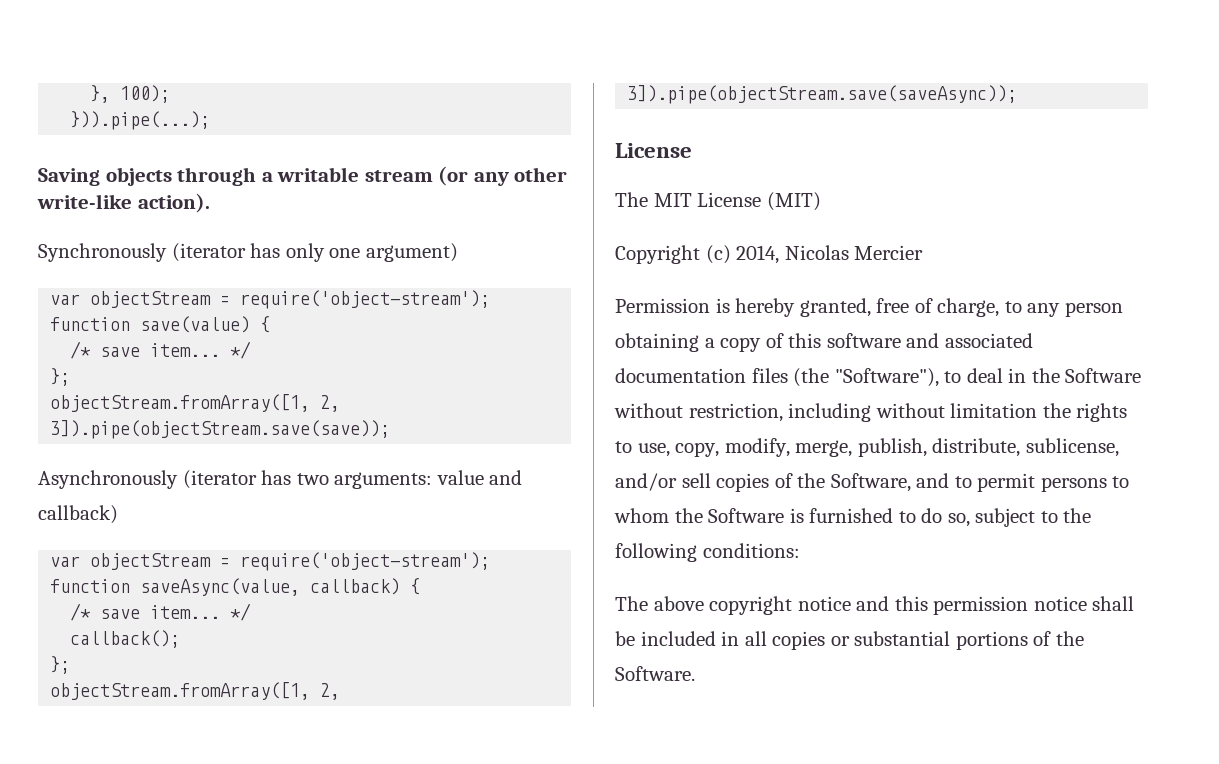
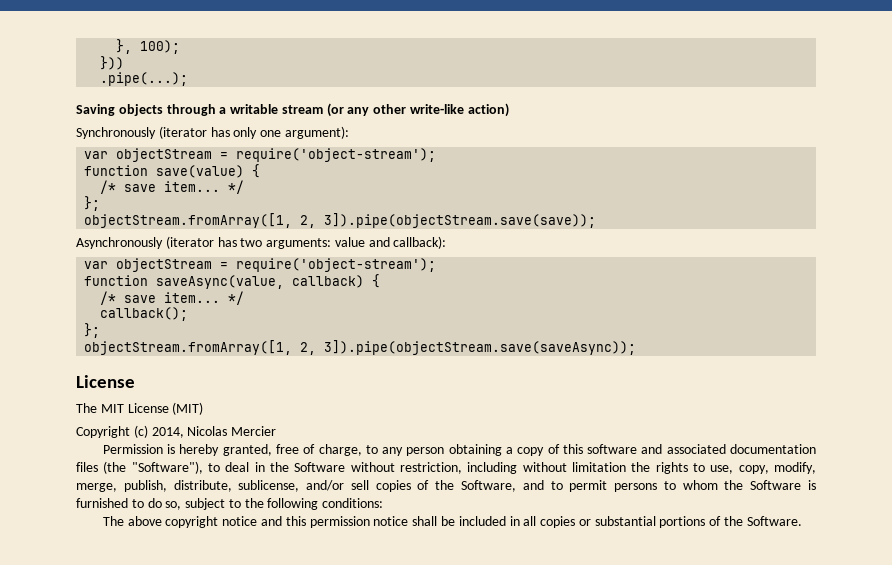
- })).pipe(...);
+ }))
+ .pipe(...);
- Saving objects through a writable stream (or any other write-like action).
+ Saving objects through a writable stream (or any other write-like action)
- Synchronously (iterator has only one argument)
+ Synchronously (iterator has only one argument):
- Asynchronously (iterator has two arguments: value and callback)
+ Asynchronously (iterator has two arguments: value and callback):

